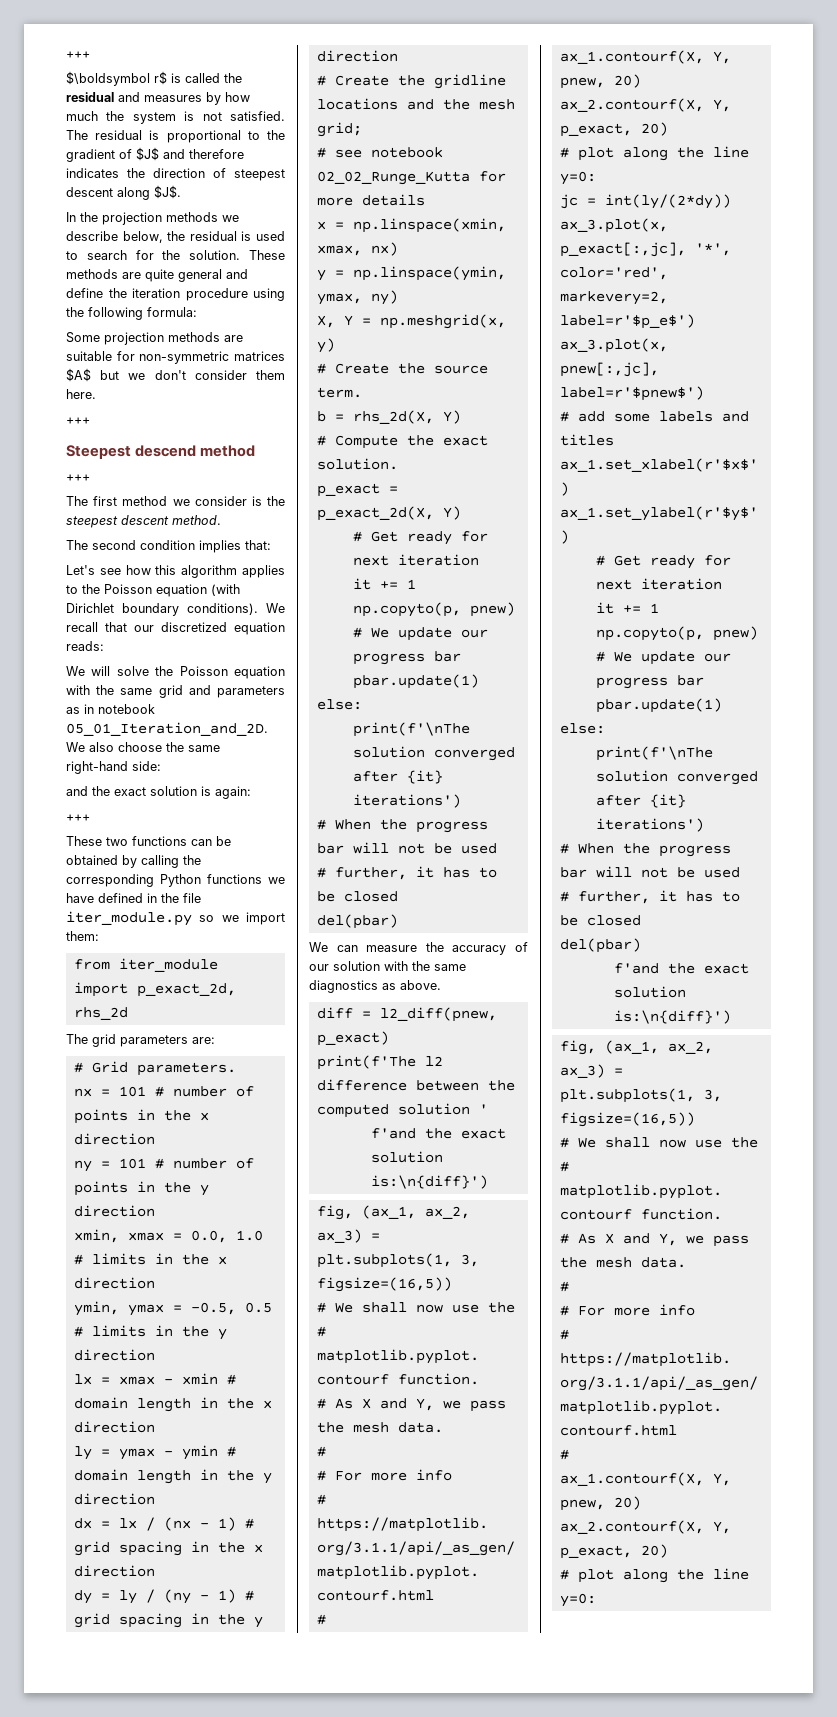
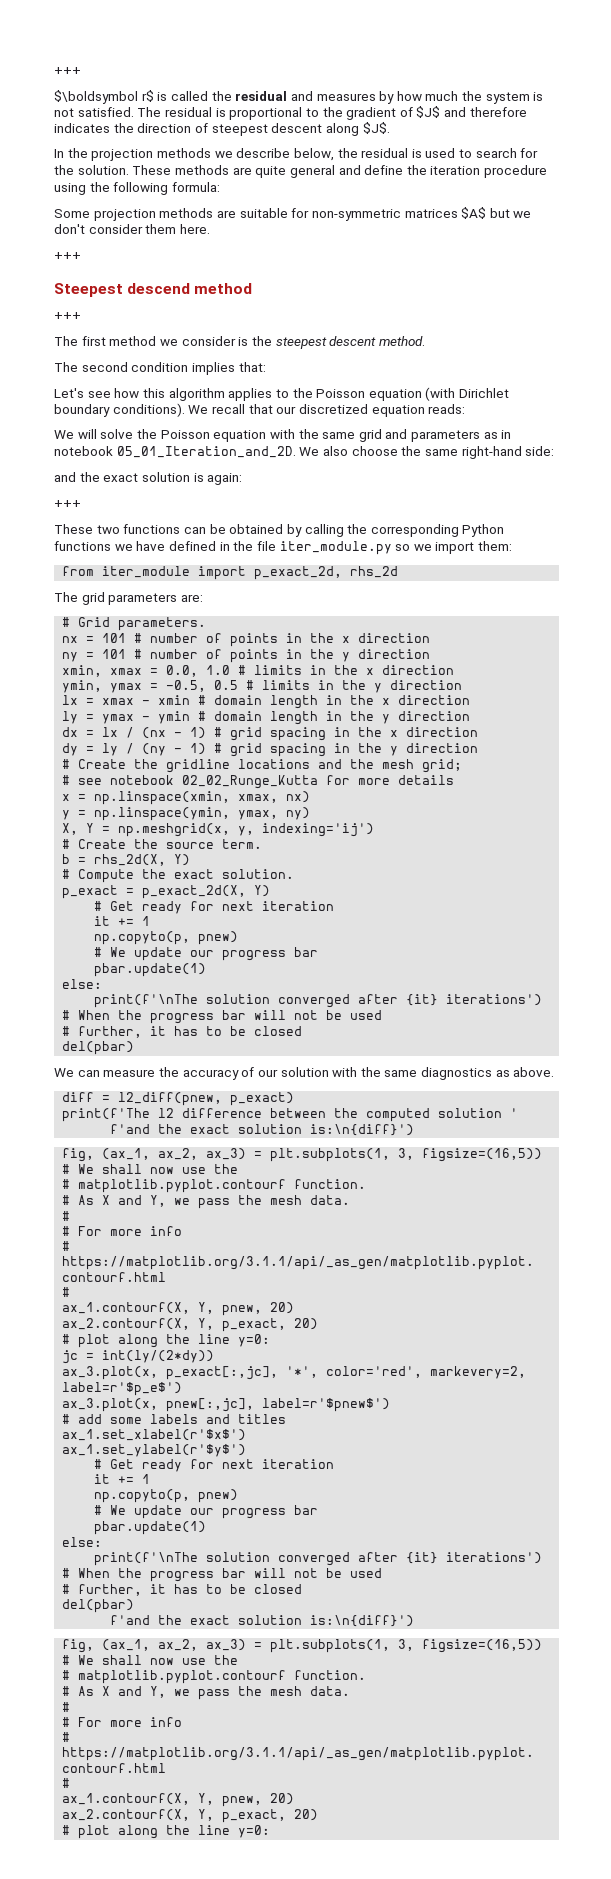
- X, Y = np.meshgrid(x, y)
+ X, Y = np.meshgrid(x, y, indexing='ij')

